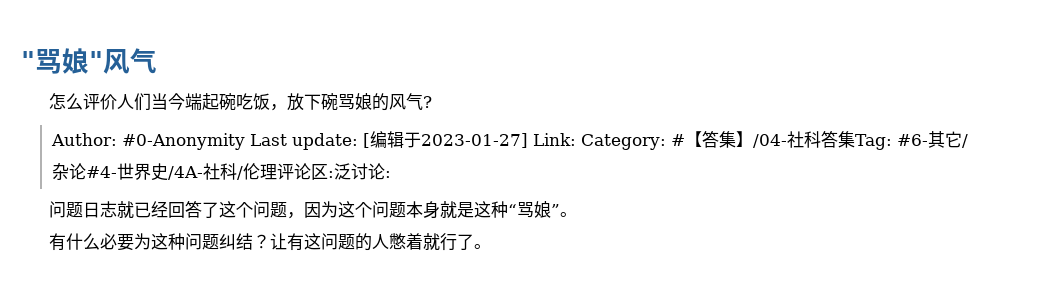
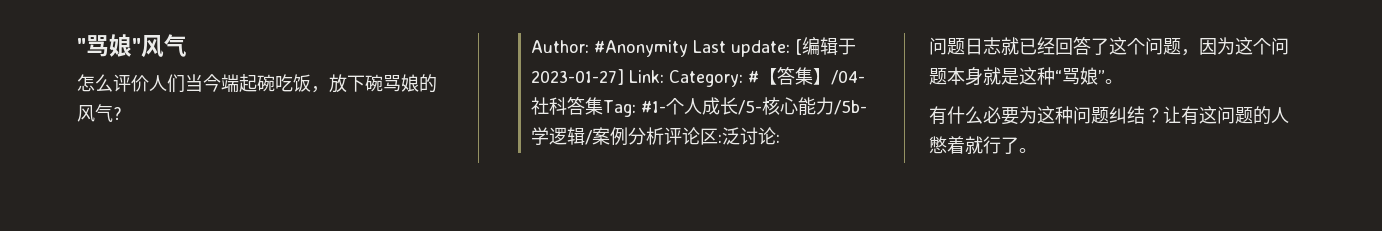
- Author: #0-Anonymity Last update: [编辑于2023-01-27] Link: Category: #【答集】/04-社科答集Tag: #6-其它/杂论#4-世界史/4A-社科/伦理评论区:泛讨论:
+ Author: #Anonymity Last update: [编辑于2023-01-27] Link: Category: #【答集】/04-社科答集Tag: #1-个人成长/5-核心能力/5b-学逻辑/案例分析评论区:泛讨论:

